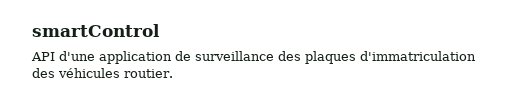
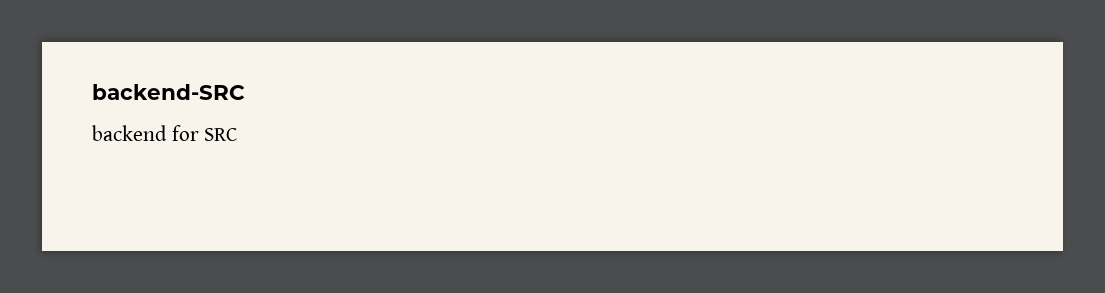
- smartControl
- API d'une application de surveillance des plaques d'immatriculation des véhicules routier.
+ backend-SRC
+ backend for SRC

